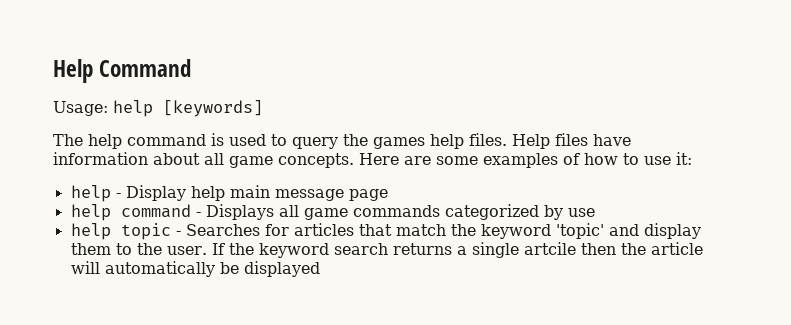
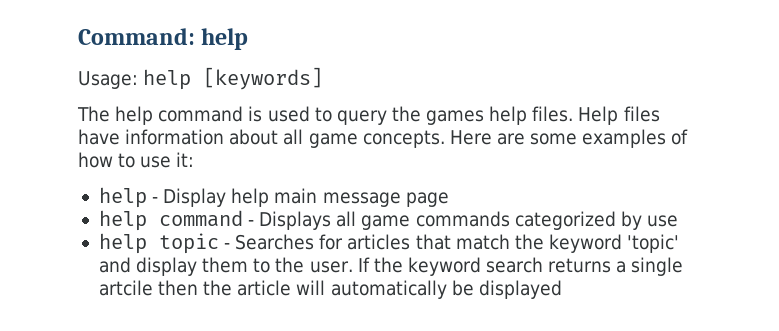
- Help Command
+ Command: help

